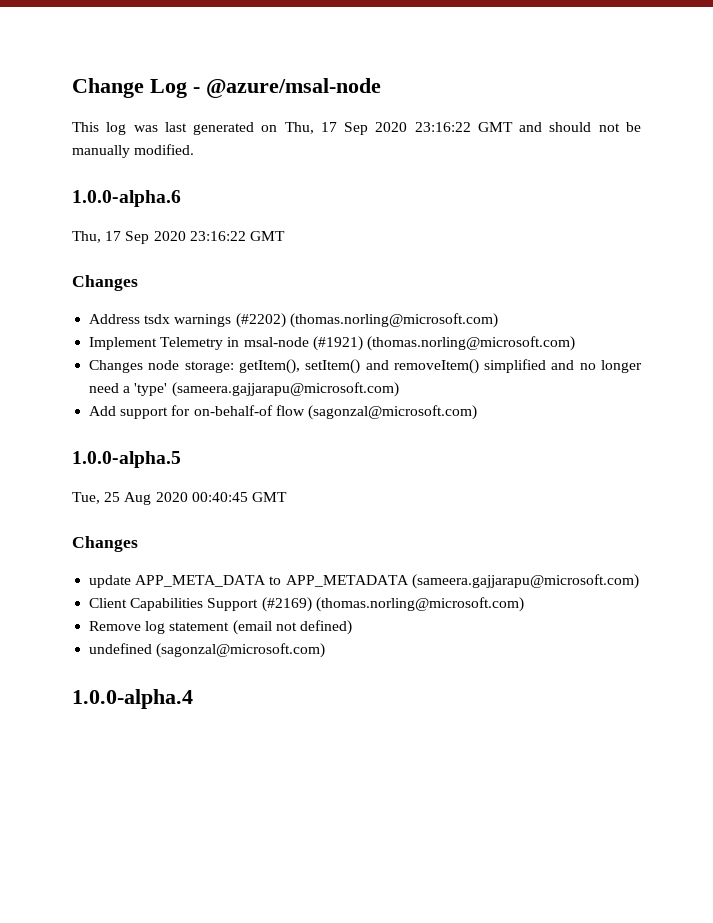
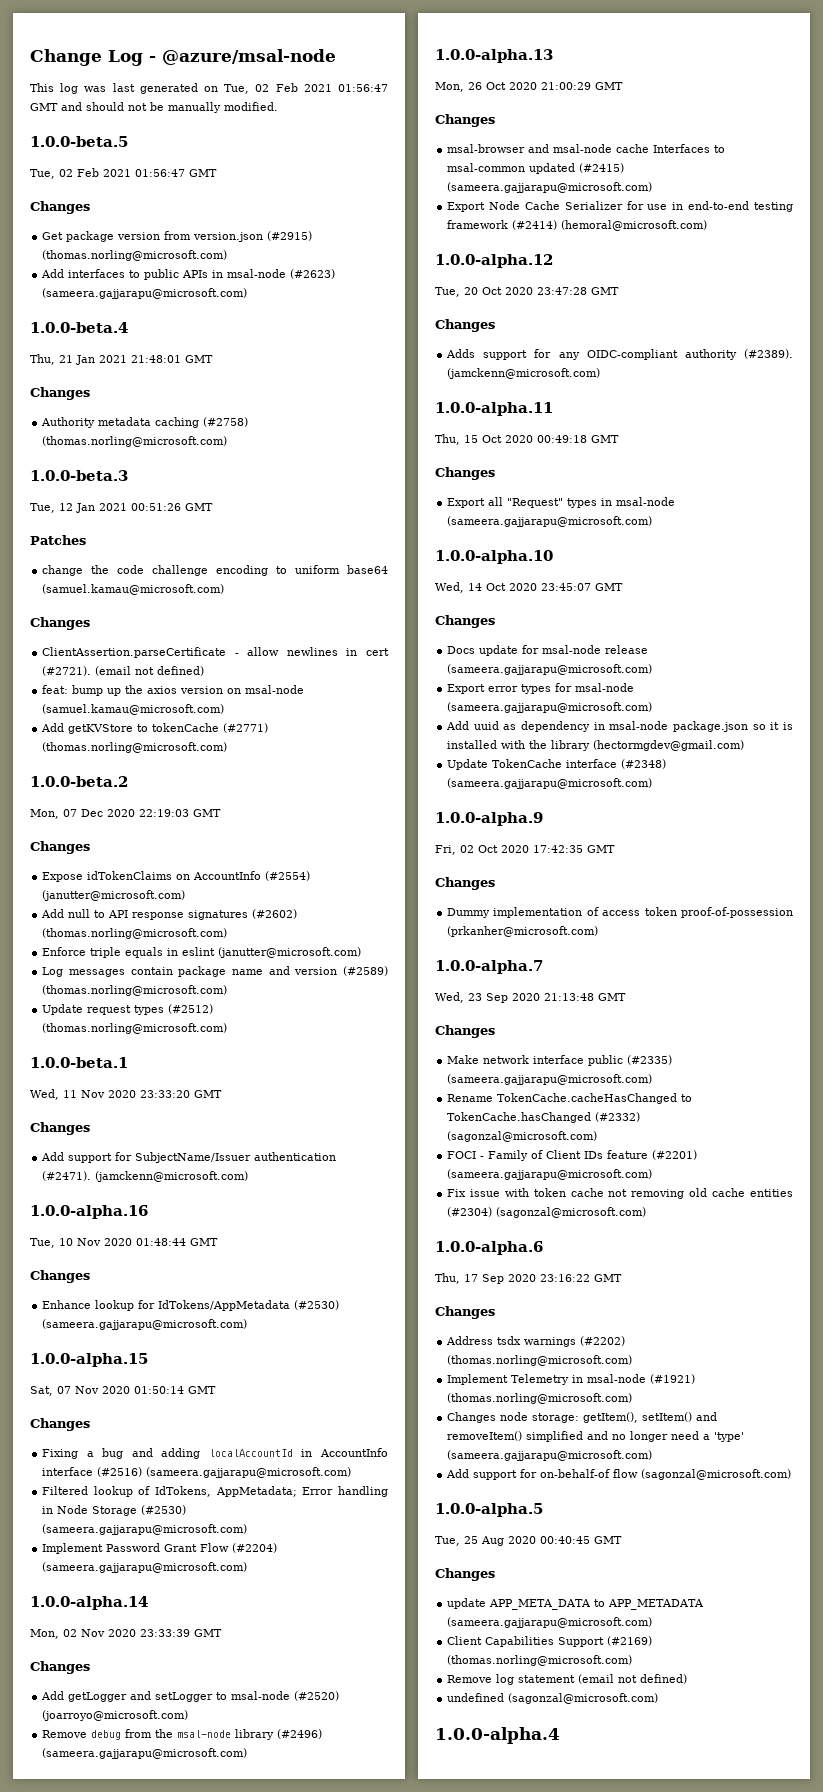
- This log was last generated on Thu, 17 Sep 2020 23:16:22 GMT and should not be manually modified.
+ This log was last generated on Tue, 02 Feb 2021 01:56:47 GMT and should not be manually modified.
+ 1.0.0-beta.5
+ Tue, 02 Feb 2021 01:56:47 GMT
+ Changes
+ Get package version from version.json (#2915) (thomas.norling@microsoft.com)
+ Add interfaces to public APIs in msal-node (#2623) (sameera.gajjarapu@microsoft.com)
+ 1.0.0-beta.4
+ Thu, 21 Jan 2021 21:48:01 GMT
+ Changes
+ Authority metadata caching (#2758) (thomas.norling@microsoft.com)
+ 1.0.0-beta.3
+ Tue, 12 Jan 2021 00:51:26 GMT
+ Patches
+ change the code challenge encoding to uniform base64 (samuel.kamau@microsoft.com)
+ Changes
+ ClientAssertion.parseCertificate - allow newlines in cert (#2721). (email not defined)
+ feat: bump up the axios version on msal-node (samuel.kamau@microsoft.com)
+ Add getKVStore to tokenCache (#2771) (thomas.norling@microsoft.com)
+ 1.0.0-beta.2
+ Mon, 07 Dec 2020 22:19:03 GMT
+ Changes
+ Expose idTokenClaims on AccountInfo (#2554) (janutter@microsoft.com)
+ Add null to API response signatures (#2602) (thomas.norling@microsoft.com)
+ Enforce triple equals in eslint (janutter@microsoft.com)
+ Log messages contain package name and version (#2589) (thomas.norling@microsoft.com)
+ Update request types (#2512) (thomas.norling@microsoft.com)
+ 1.0.0-beta.1
+ Wed, 11 Nov 2020 23:33:20 GMT
+ Changes
+ Add support for SubjectName/Issuer authentication (#2471). (jamckenn@microsoft.com)
+ 1.0.0-alpha.16
+ Tue, 10 Nov 2020 01:48:44 GMT
+ Changes
+ Enhance lookup for IdTokens/AppMetadata (#2530) (sameera.gajjarapu@microsoft.com)
+ 1.0.0-alpha.15
+ Sat, 07 Nov 2020 01:50:14 GMT
+ Changes
+ Fixing a bug and adding localAccountId in AccountInfo interface (#2516) (sameera.gajjarapu@microsoft.com)
+ Filtered lookup of IdTokens, AppMetadata; Error handling in Node Storage (#2530) (sameera.gajjarapu@microsoft.com)
+ Implement Password Grant Flow (#2204) (sameera.gajjarapu@microsoft.com)
+ 1.0.0-alpha.14
+ Mon, 02 Nov 2020 23:33:39 GMT
+ Changes
+ Add getLogger and setLogger to msal-node (#2520) (joarroyo@microsoft.com)
+ Remove debug from the msal-node library (#2496) (sameera.gajjarapu@microsoft.com)
+ 1.0.0-alpha.13
+ Mon, 26 Oct 2020 21:00:29 GMT
+ Changes
+ msal-browser and msal-node cache Interfaces to msal-common updated (#2415) (sameera.gajjarapu@microsoft.com)
+ Export Node Cache Serializer for use in end-to-end testing framework (#2414) (hemoral@microsoft.com)
+ 1.0.0-alpha.12
+ Tue, 20 Oct 2020 23:47:28 GMT
+ Changes
+ Adds support for any OIDC-compliant authority (#2389). (jamckenn@microsoft.com)
+ 1.0.0-alpha.11
+ Thu, 15 Oct 2020 00:49:18 GMT
+ Changes
+ Export all "Request" types in msal-node (sameera.gajjarapu@microsoft.com)
+ 1.0.0-alpha.10
+ Wed, 14 Oct 2020 23:45:07 GMT
+ Changes
+ Docs update for msal-node release (sameera.gajjarapu@microsoft.com)
+ Export error types for msal-node (sameera.gajjarapu@microsoft.com)
+ Add uuid as dependency in msal-node package.json so it is installed with the library (hectormgdev@gmail.com)
+ Update TokenCache interface (#2348) (sameera.gajjarapu@microsoft.com)
+ 1.0.0-alpha.9
+ Fri, 02 Oct 2020 17:42:35 GMT
+ Changes
+ Dummy implementation of access token proof-of-possession (prkanher@microsoft.com)
+ 1.0.0-alpha.7
+ Wed, 23 Sep 2020 21:13:48 GMT
+ Changes
+ Make network interface public (#2335) (sameera.gajjarapu@microsoft.com)
+ Rename TokenCache.cacheHasChanged to TokenCache.hasChanged (#2332) (sagonzal@microsoft.com)
+ FOCI - Family of Client IDs feature (#2201) (sameera.gajjarapu@microsoft.com)
+ Fix issue with token cache not removing old cache entities (#2304) (sagonzal@microsoft.com)

